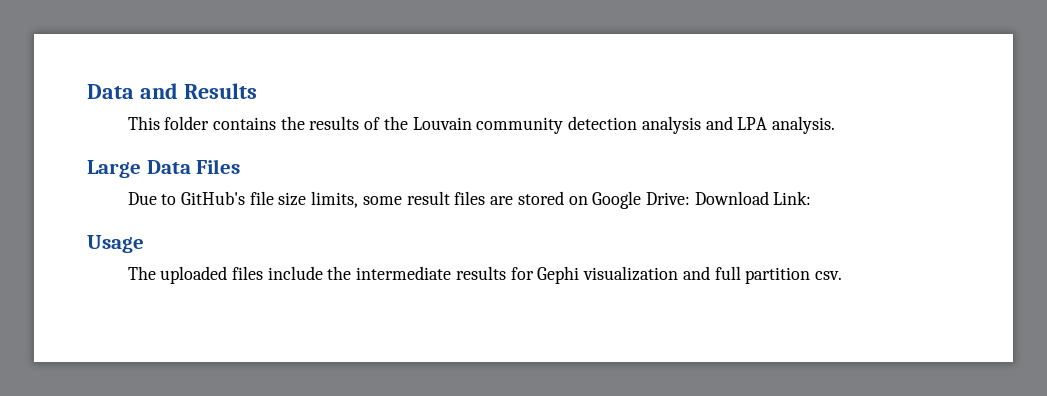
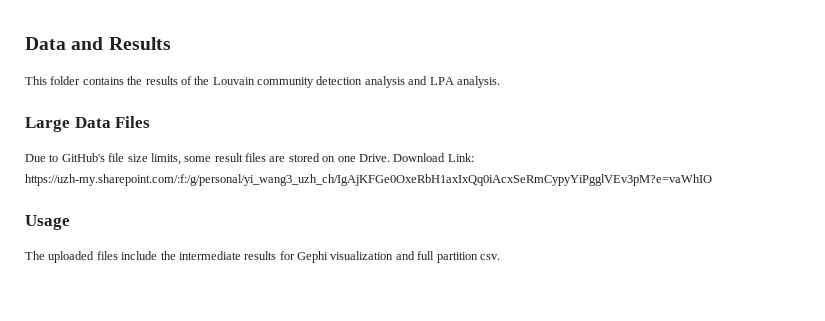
- Due to GitHub's file size limits, some result files are stored on Google Drive: Download Link:
+ Due to GitHub's file size limits, some result files are stored on one Drive. Download Link: https://uzh-my.sharepoint.com/:f:/g/personal/yi_wang3_uzh_ch/IgAjKFGe0OxeRbH1axIxQq0iAcxSeRmCypyYiPgglVEv3pM?e=vaWhIO

